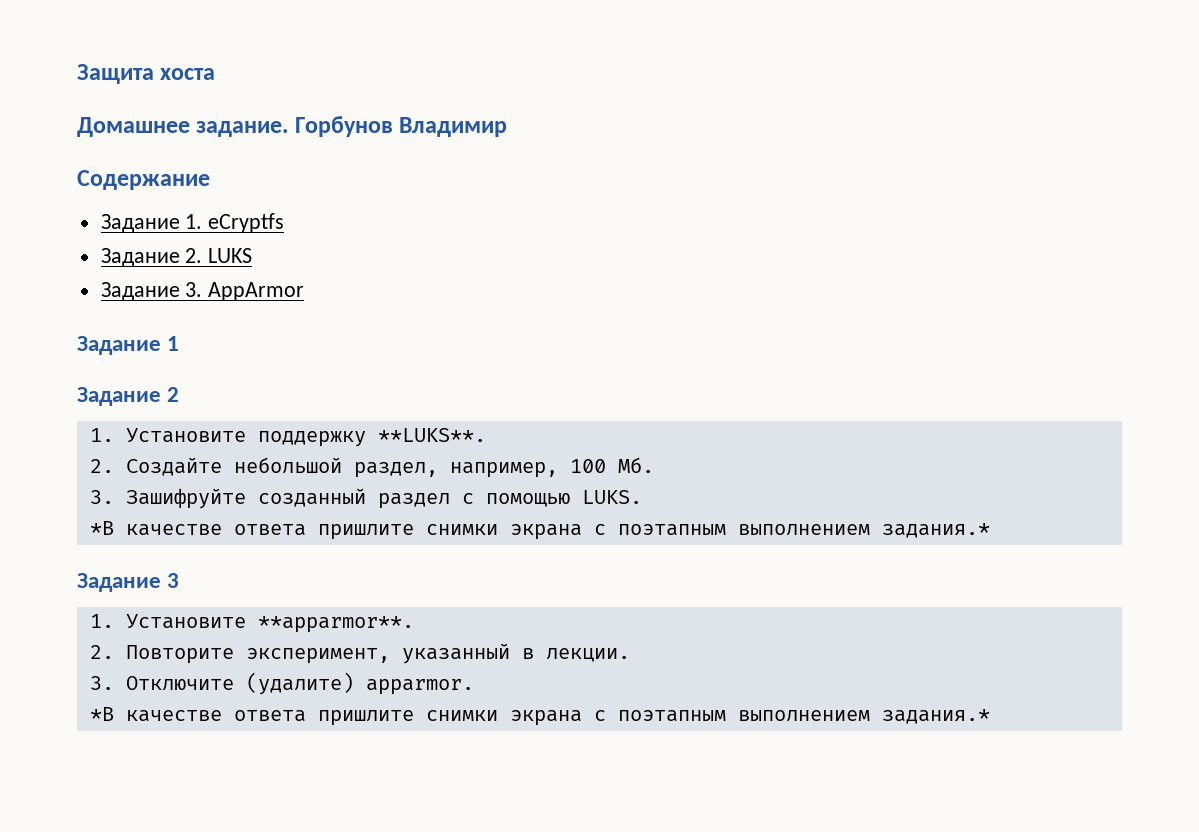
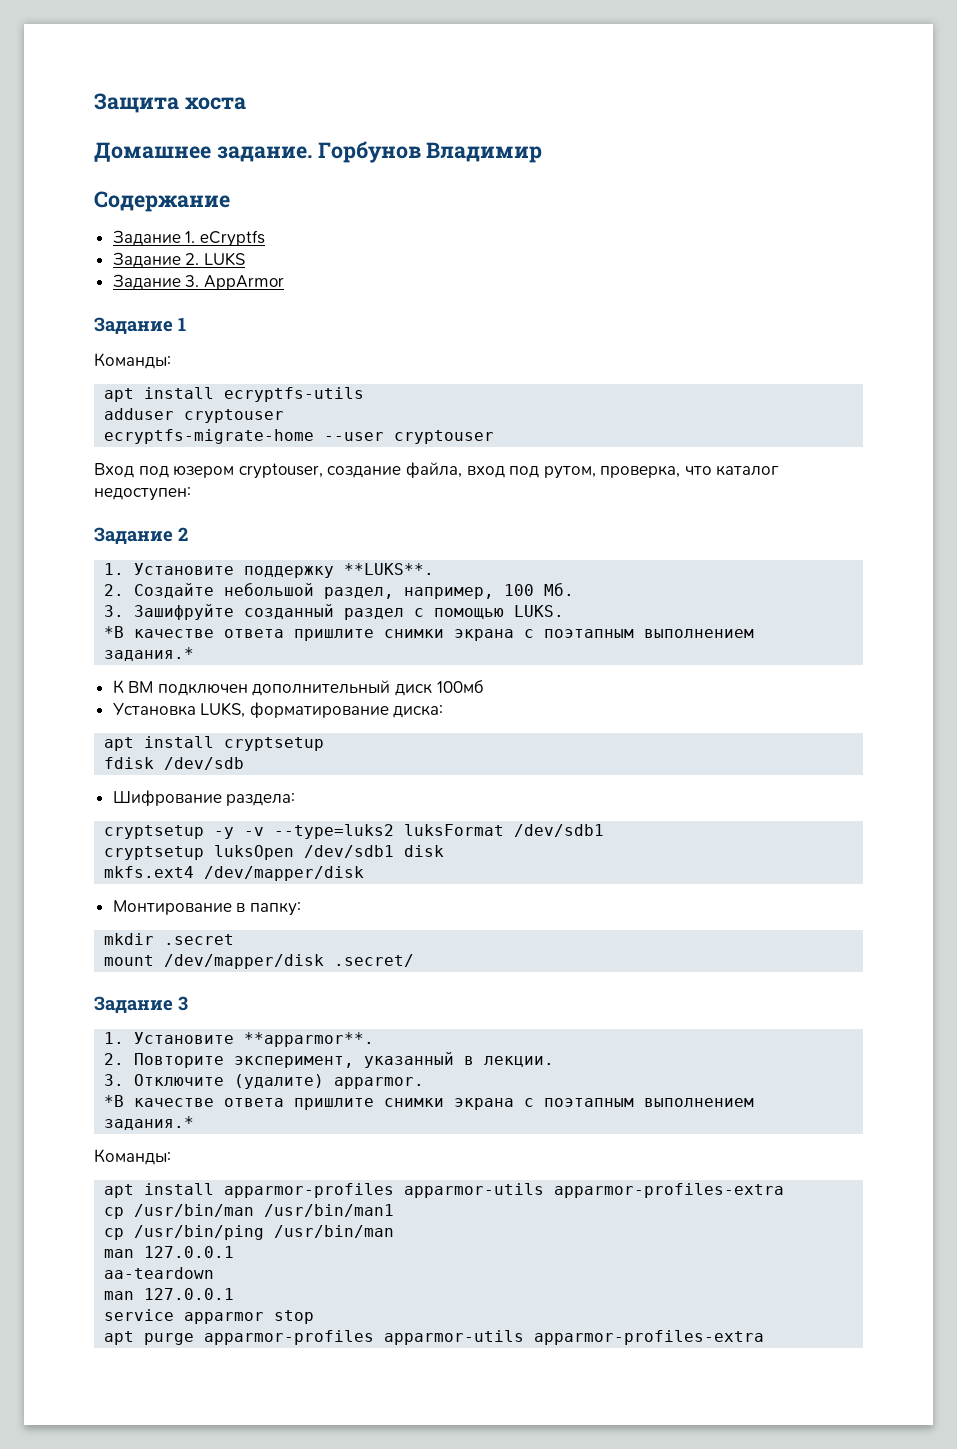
  Задание 1
+ Команды:
+ apt install ecryptfs-utils
+ adduser cryptouser
+ ecryptfs-migrate-home --user cryptouser
+ Вход под юзером cryptouser, создание файла, вход под рутом, проверка, что каталог недоступен:
+ К ВМ подключен дополнительный диск 100мб
+ Установка LUKS, форматирование диска:
+ apt install cryptsetup
+ fdisk /dev/sdb
+ Шифрование раздела:
+ cryptsetup -y -v --type=luks2 luksFormat /dev/sdb1
+ cryptsetup luksOpen /dev/sdb1 disk
+ mkfs.ext4 /dev/mapper/disk
+ Монтирование в папку:
+ mkdir .secret
+ mount /dev/mapper/disk .secret/
  3. Отключите (удалите) apparmor.
  *В качестве ответа пришлите снимки экрана с поэтапным выполнением задания.*
+ Команды:
+ apt install apparmor-profiles apparmor-utils apparmor-profiles-extra
+ cp /usr/bin/man /usr/bin/man1
+ cp /usr/bin/ping /usr/bin/man
+ man 127.0.0.1
+ aa-teardown
+ man 127.0.0.1
+ service apparmor stop
+ apt purge apparmor-profiles apparmor-utils apparmor-profiles-extra

